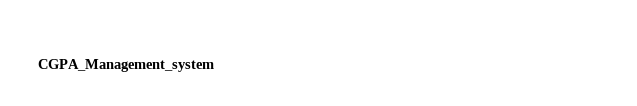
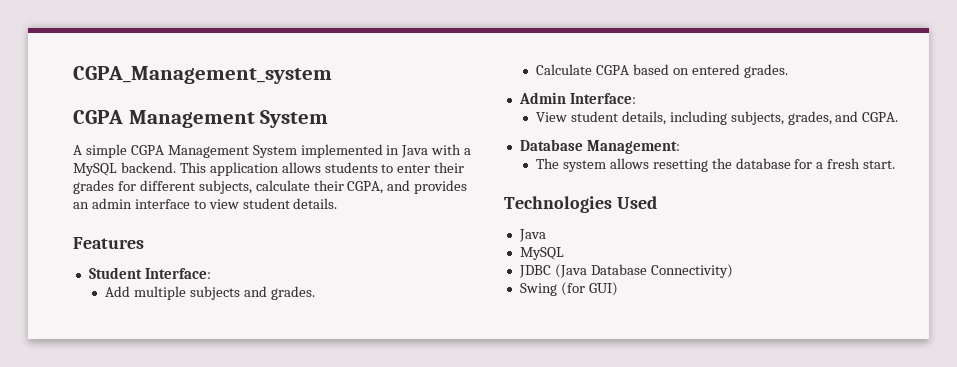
  CGPA_Management_system
+ CGPA Management System
+ A simple CGPA Management System implemented in Java with a MySQL backend. This application allows students to enter their grades for different subjects, calculate their CGPA, and provides an admin interface to view student details.
+ Features
+ Student Interface:
+ Add multiple subjects and grades.
+ Calculate CGPA based on entered grades.
+ Admin Interface:
+ View student details, including subjects, grades, and CGPA.
+ Database Management:
+ The system allows resetting the database for a fresh start.
+ Technologies Used
+ Java
+ MySQL
+ JDBC (Java Database Connectivity)
+ Swing (for GUI)

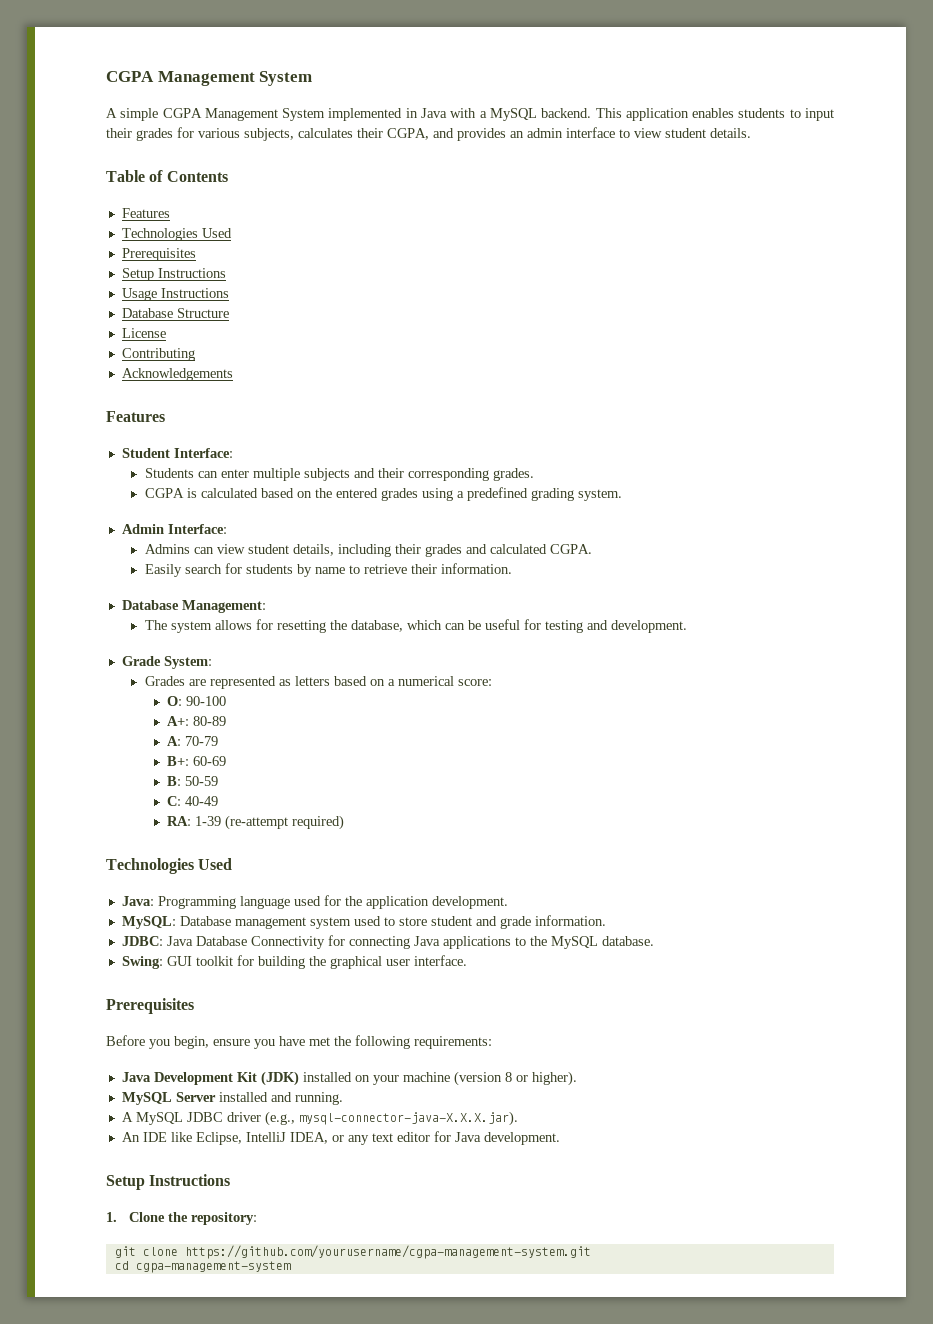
- CGPA_Management_system
- This application allows students to enter their grades for different subjects, calculate their CGPA, and provides an admin interface to view student details.
+ This application enables students to input their grades for various subjects, calculates their CGPA, and provides an admin interface to view student details.
+ Table of Contents
+ Features
+ Technologies Used
+ Prerequisites
+ Setup Instructions
+ Usage Instructions
+ Database Structure
+ License
+ Contributing
+ Acknowledgements
- Add multiple subjects and grades.
- Calculate CGPA based on entered grades.
+ Students can enter multiple subjects and their corresponding grades.
+ CGPA is calculated based on the entered grades using a predefined grading system.
  Admin Interface:
- View student details, including subjects, grades, and CGPA.
+ Admins can view student details, including their grades and calculated CGPA.
+ Easily search for students by name to retrieve their information.
- The system allows resetting the database for a fresh start.
+ The system allows for resetting the database, which can be useful for testing and development.
+ Grade System:
+ Grades are represented as letters based on a numerical score:
+ O: 90-100
+ A+: 80-89
+ A: 70-79
+ B+: 60-69
+ B: 50-59
+ C: 40-49
+ RA: 1-39 (re-attempt required)
  Technologies Used
- Java
- MySQL
- JDBC (Java Database Connectivity)
- Swing (for GUI)
+ Java: Programming language used for the application development.
+ MySQL: Database management system used to store student and grade information.
+ JDBC: Java Database Connectivity for connecting Java applications to the MySQL database.
+ Swing: GUI toolkit for building the graphical user interface.
+ Prerequisites
+ Before you begin, ensure you have met the following requirements:
+ Java Development Kit (JDK) installed on your machine (version 8 or higher).
+ MySQL Server installed and running.
+ A MySQL JDBC driver (e.g., mysql-connector-java-X.X.X.jar).
+ An IDE like Eclipse, IntelliJ IDEA, or any text editor for Java development.
+ Setup Instructions
+ 1. Clone the repository:
+ git clone https://github.com/yourusername/cgpa-management-system.git
+ cd cgpa-management-system

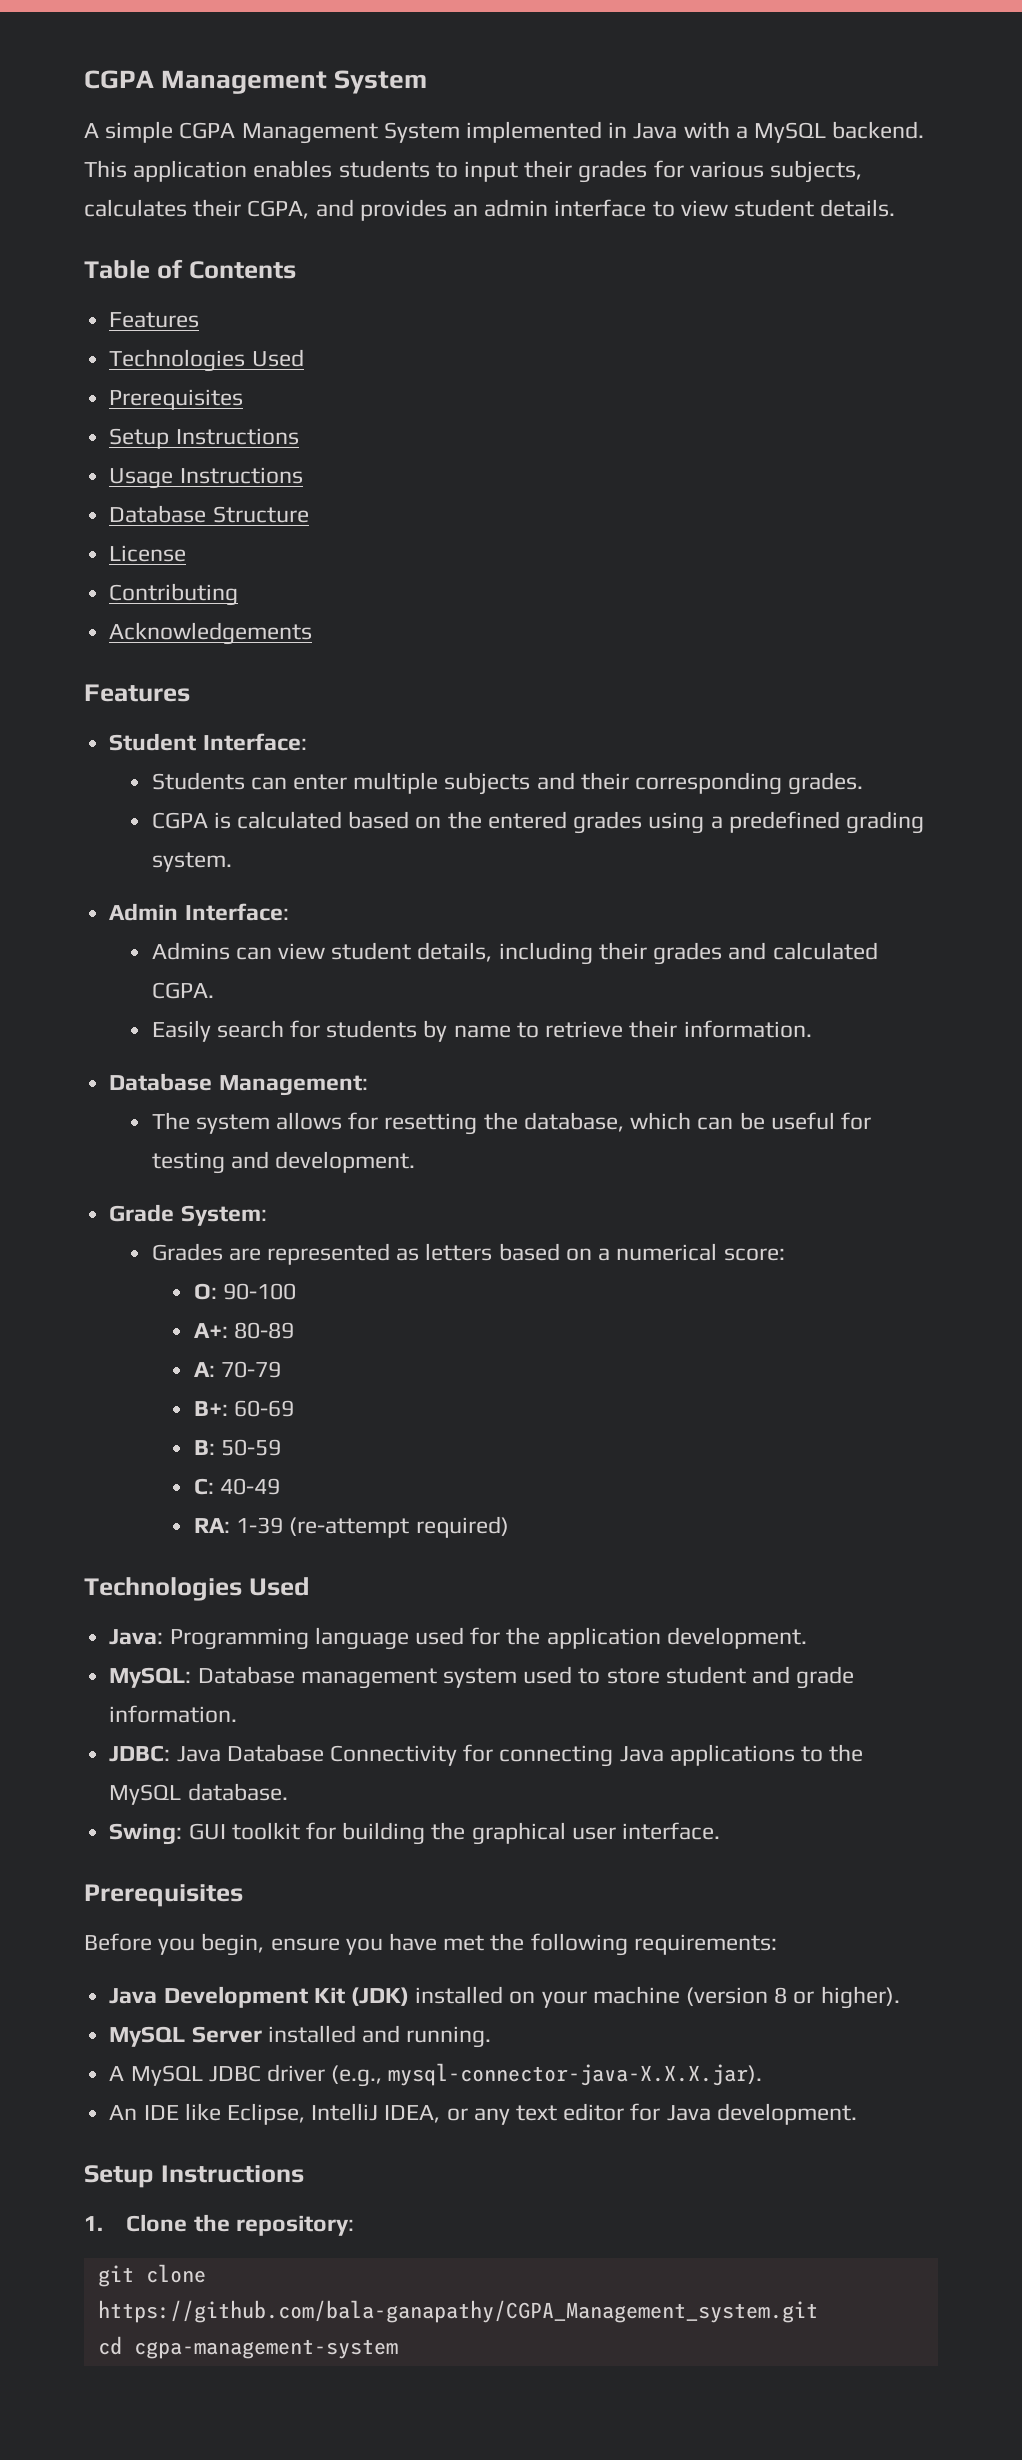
- git clone https://github.com/yourusername/cgpa-management-system.git
+ git clone https://github.com/bala-ganapathy/CGPA_Management_system.git

